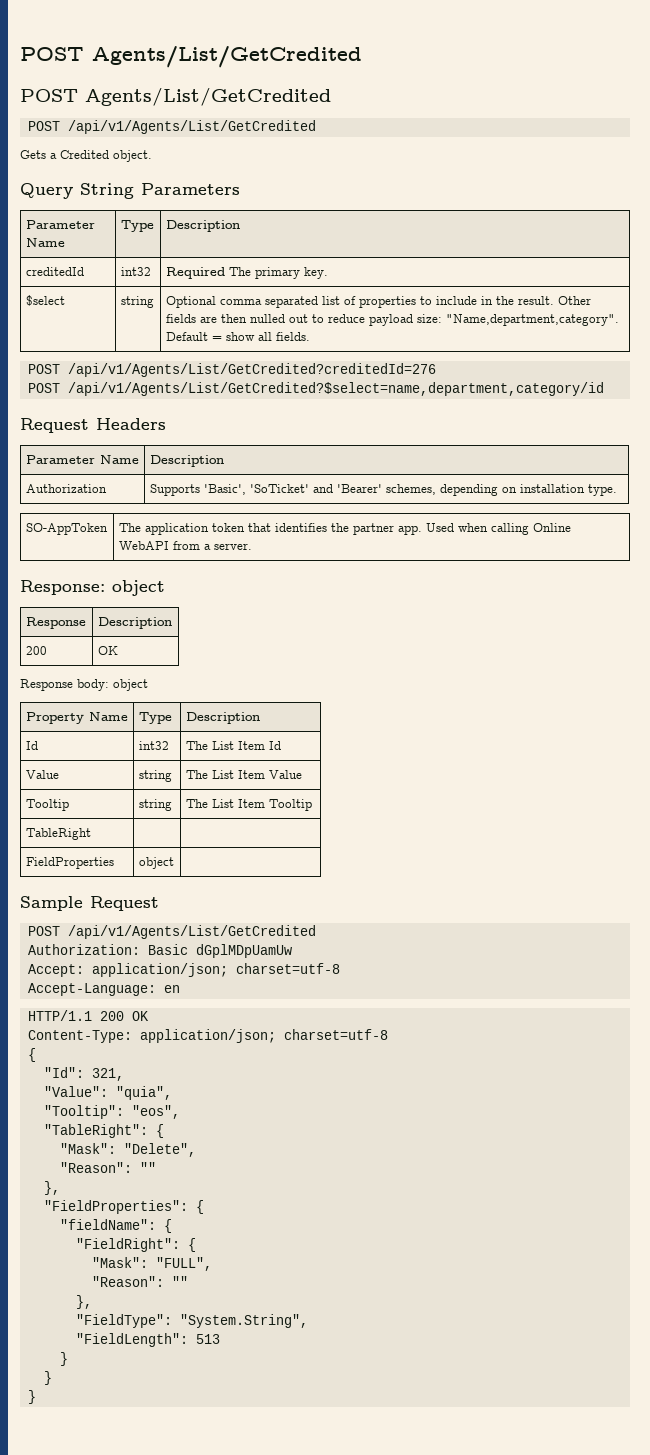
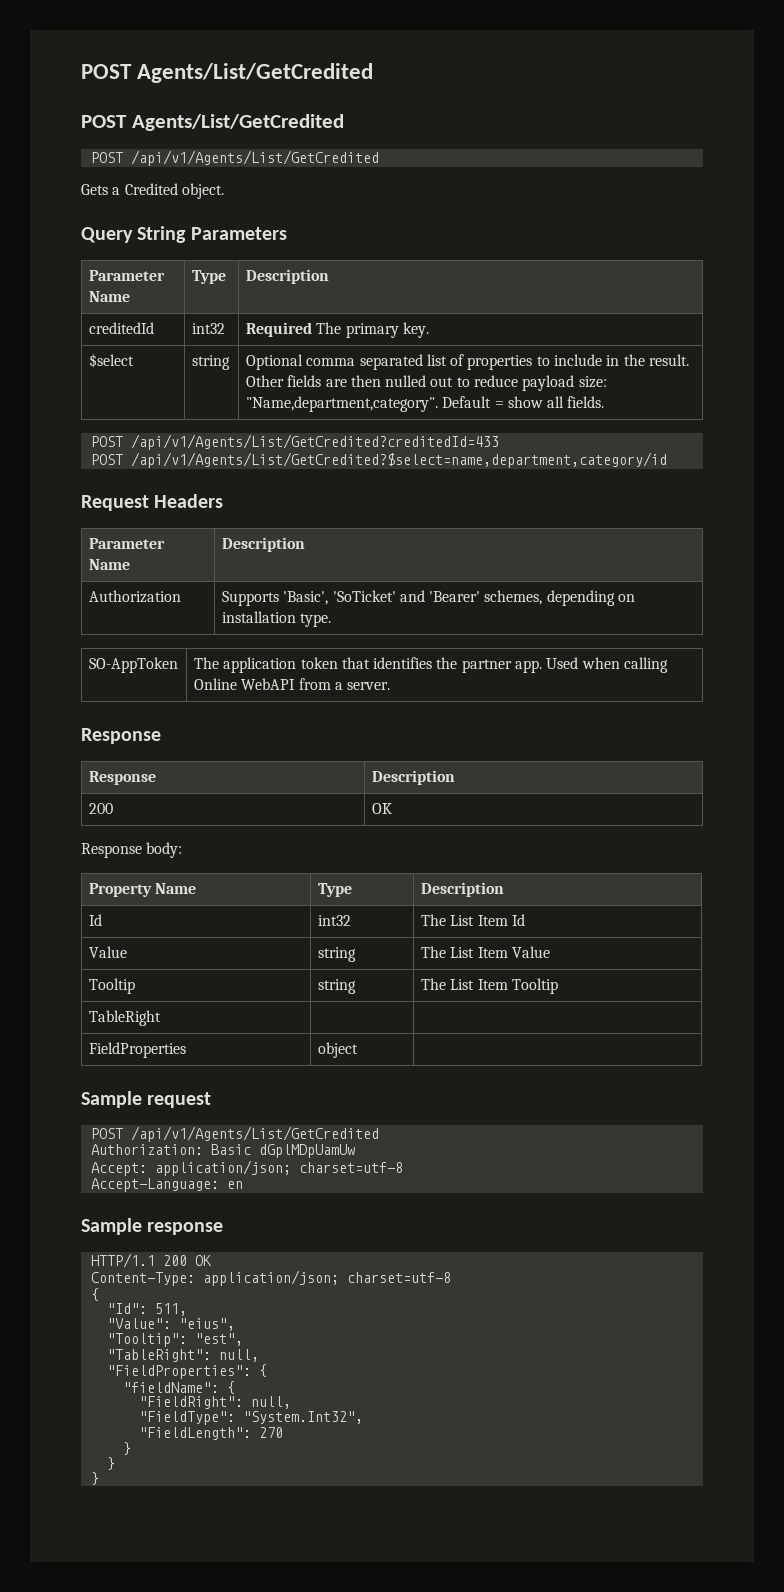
- POST /api/v1/Agents/List/GetCredited?creditedId=276
+ POST /api/v1/Agents/List/GetCredited?creditedId=433
  SO-AppToken | The application token that identifies the partner app. Used when calling Online WebAPI from a server.
- Response: object
+ Response
- Response body: object
+ Response body:
- Sample Request
+ Sample request
+ Sample response
- "Id": 321,
+ "Id": 511,
- "Value": "quia",
+ "Value": "eius",
- "Tooltip": "eos",
+ "Tooltip": "est",
- "TableRight": {
- "Mask": "Delete",
- "Reason": ""
- },
+ "TableRight": null,
- "FieldRight": {
- "Mask": "FULL",
- "Reason": ""
- },
+ "FieldRight": null,
- "FieldType": "System.String",
+ "FieldType": "System.Int32",
- "FieldLength": 513
+ "FieldLength": 270

